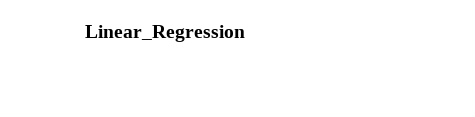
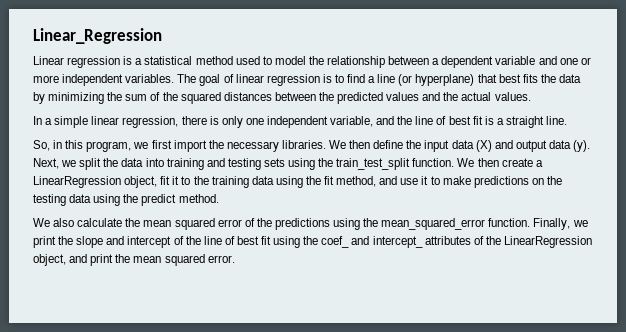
+ Linear regression is a statistical method used to model the relationship between a dependent variable and one or more independent variables. The goal of linear regression is to find a line (or hyperplane) that best fits the data by minimizing the sum of the squared distances between the predicted values and the actual values.
+ In a simple linear regression, there is only one independent variable, and the line of best fit is a straight line.
+ So, in this program, we first import the necessary libraries. We then define the input data (X) and output data (y). Next, we split the data into training and testing sets using the train_test_split function. We then create a LinearRegression object, fit it to the training data using the fit method, and use it to make predictions on the testing data using the predict method.
+ We also calculate the mean squared error of the predictions using the mean_squared_error function. Finally, we print the slope and intercept of the line of best fit using the coef_ and intercept_ attributes of the LinearRegression object, and print the mean squared error.

